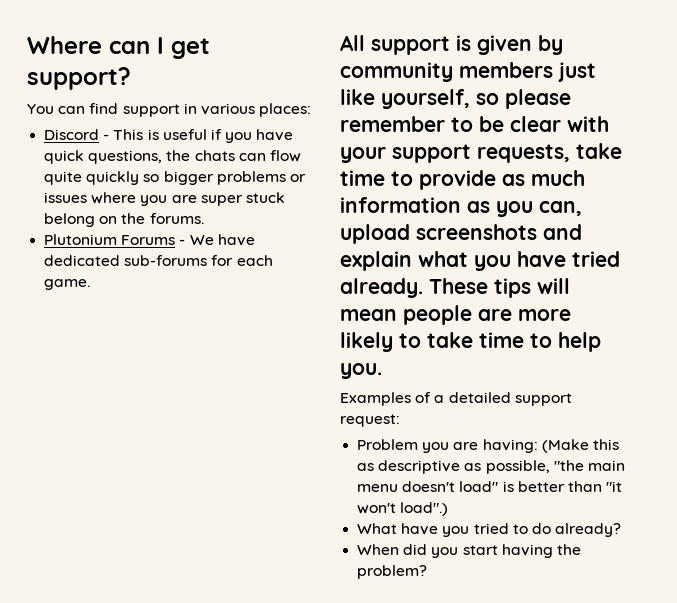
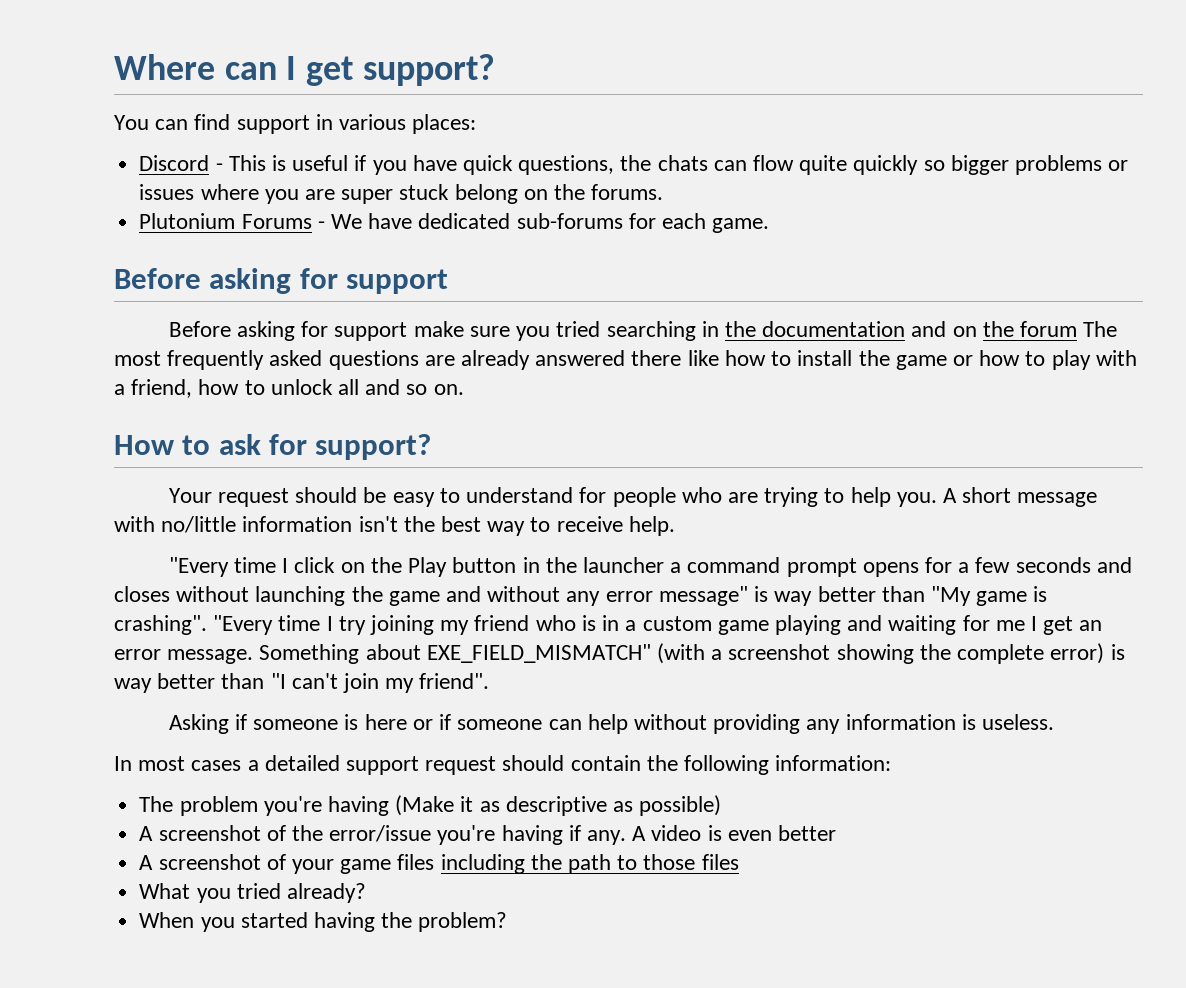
  Plutonium Forums - We have dedicated sub-forums for each game.
- All support is given by community members just like yourself, so please remember to be clear with your support requests, take time to provide as much information as you can, upload screenshots and explain what you have tried already. These tips will mean people are more likely to take time to help you.
- Examples of a detailed support request:
- Problem you are having: (Make this as descriptive as possible, "the main menu doesn't load" is better than "it won't load".)
+ Before asking for support
+ Before asking for support make sure you tried searching in the documentation and on the forum The most frequently asked questions are already answered there like how to install the game or how to play with a friend, how to unlock all and so on.
+ How to ask for support?
+ Your request should be easy to understand for people who are trying to help you. A short message with no/little information isn't the best way to receive help.
+ "Every time I click on the Play button in the launcher a command prompt opens for a few seconds and closes without launching the game and without any error message" is way better than "My game is crashing". "Every time I try joining my friend who is in a custom game playing and waiting for me I get an error message. Something about EXE_FIELD_MISMATCH" (with a screenshot showing the complete error) is way better than "I can't join my friend".
+ Asking if someone is here or if someone can help without providing any information is useless.
+ In most cases a detailed support request should contain the following information:
+ The problem you're having (Make it as descriptive as possible)
+ A screenshot of the error/issue you're having if any. A video is even better
+ A screenshot of your game files including the path to those files
- What have you tried to do already?
+ What you tried already?
- When did you start having the problem?
+ When you started having the problem?

